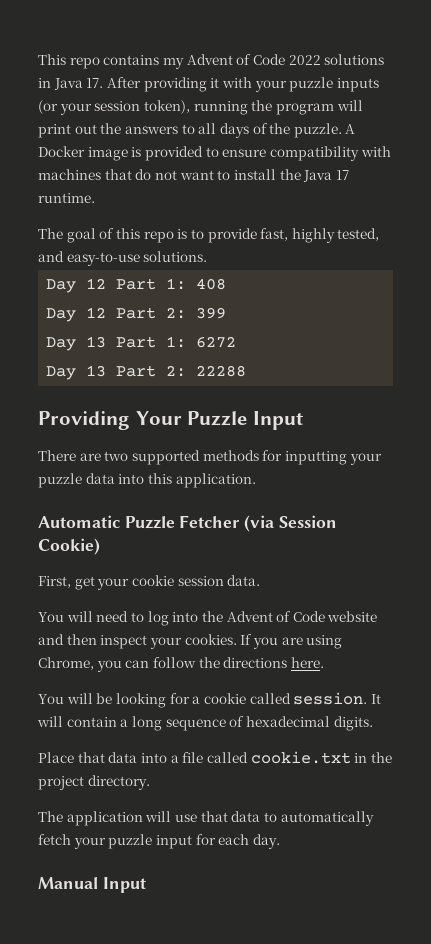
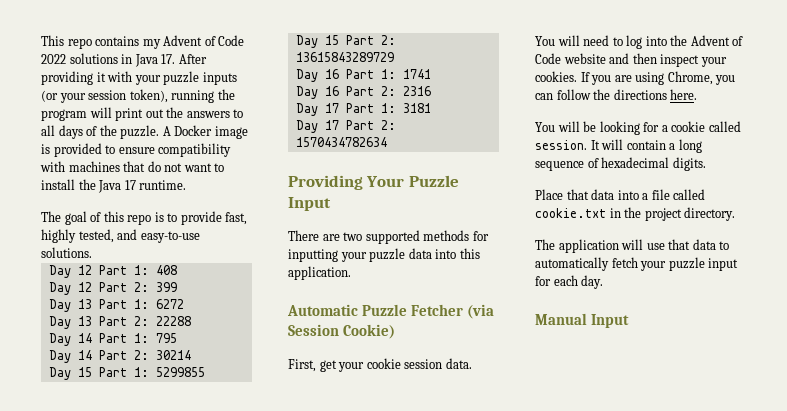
+ Day 14 Part 1: 795
+ Day 14 Part 2: 30214
+ Day 15 Part 1: 5299855
+ Day 15 Part 2: 13615843289729
+ Day 16 Part 1: 1741
+ Day 16 Part 2: 2316
+ Day 17 Part 1: 3181
+ Day 17 Part 2: 1570434782634

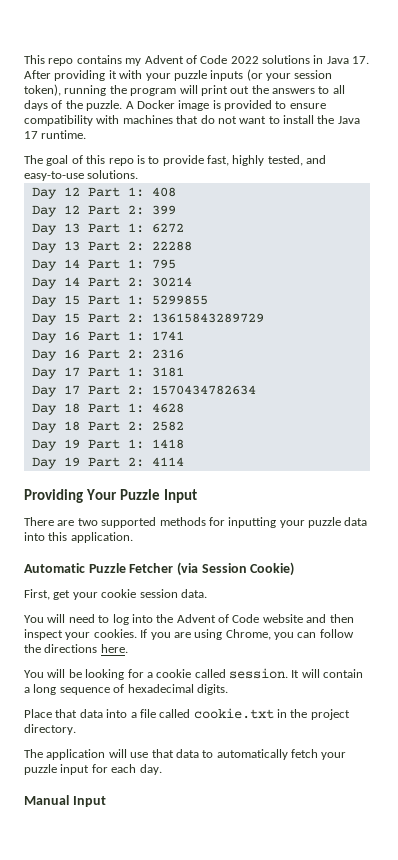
+ Day 18 Part 1: 4628
+ Day 18 Part 2: 2582
+ Day 19 Part 1: 1418
+ Day 19 Part 2: 4114

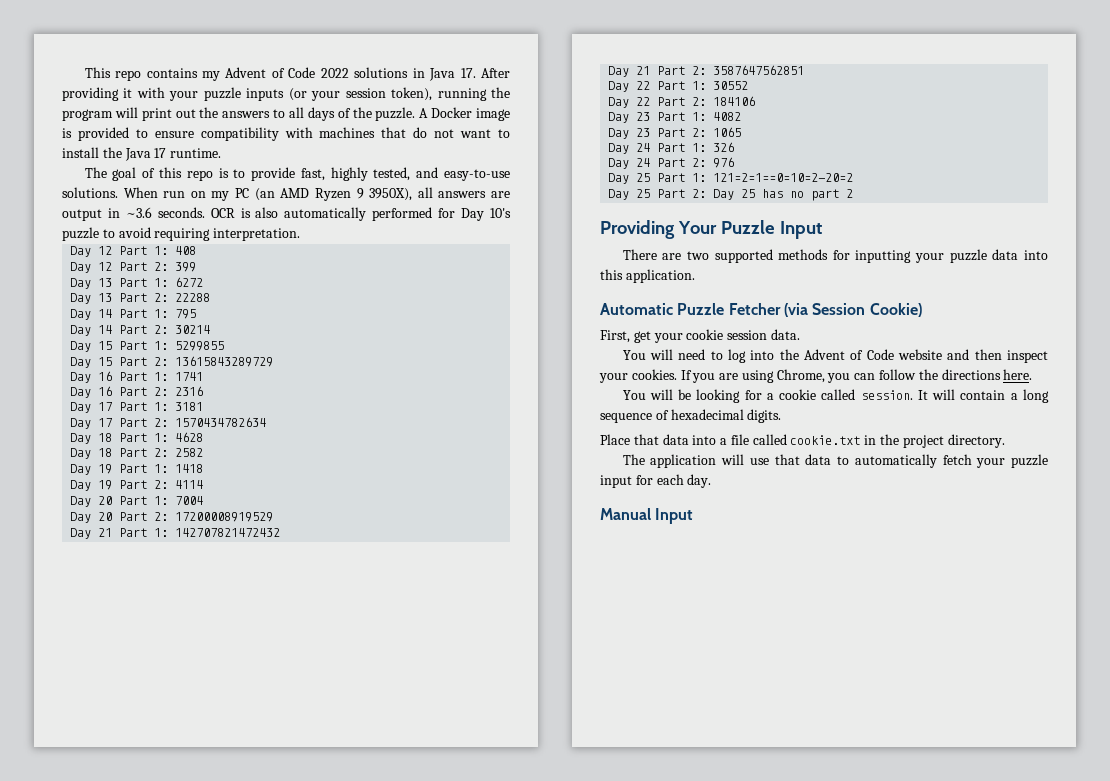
+ When run on my PC (an AMD Ryzen 9 3950X), all answers are output in ~3.6 seconds. OCR is also automatically performed for Day 10's puzzle to avoid requiring interpretation.
+ Day 20 Part 1: 7004
+ Day 20 Part 2: 17200008919529
+ Day 21 Part 1: 142707821472432
+ Day 21 Part 2: 3587647562851
+ Day 22 Part 1: 30552
+ Day 22 Part 2: 184106
+ Day 23 Part 1: 4082
+ Day 23 Part 2: 1065
+ Day 24 Part 1: 326
+ Day 24 Part 2: 976
+ Day 25 Part 1: 121=2=1==0=10=2-20=2
+ Day 25 Part 2: Day 25 has no part 2

